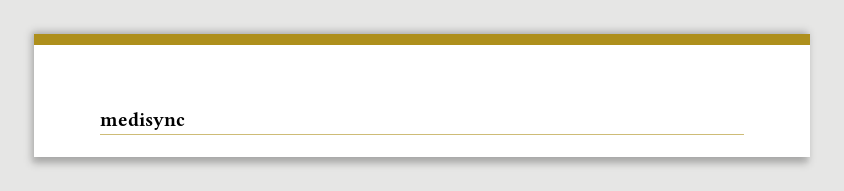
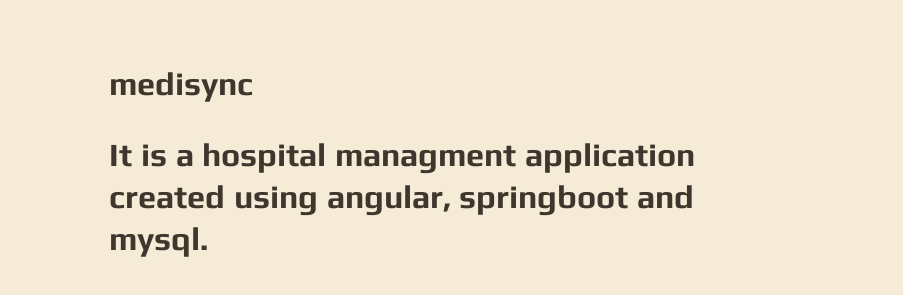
+ It is a hospital managment application created using angular, springboot and mysql.

